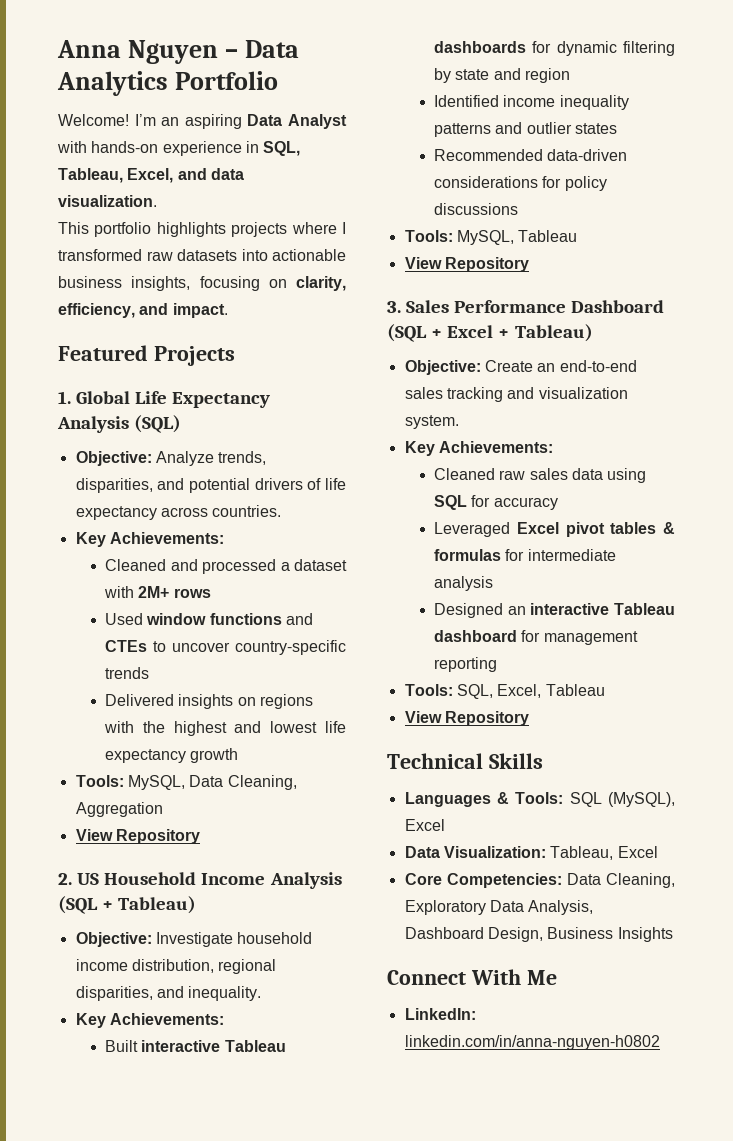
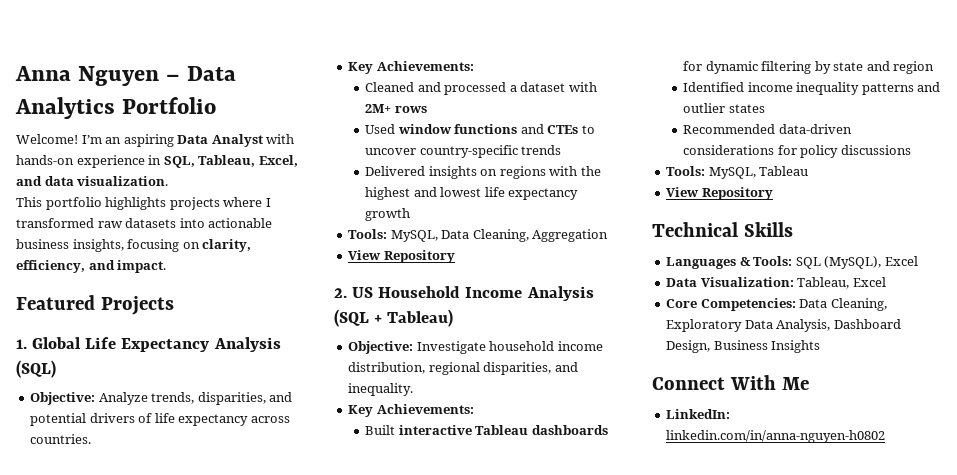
- 3. Sales Performance Dashboard (SQL + Excel + Tableau)
- Objective: Create an end-to-end sales tracking and visualization system.
- Key Achievements:
- Cleaned raw sales data using SQL for accuracy
- Leveraged Excel pivot tables & formulas for intermediate analysis
- Designed an interactive Tableau dashboard for management reporting
- Tools: SQL, Excel, Tableau
- View Repository

